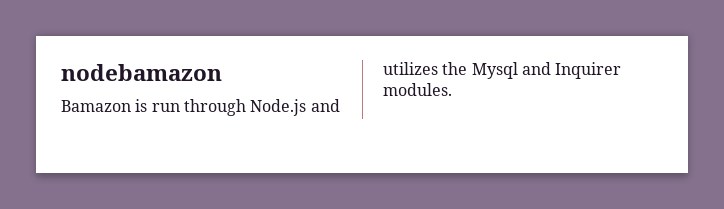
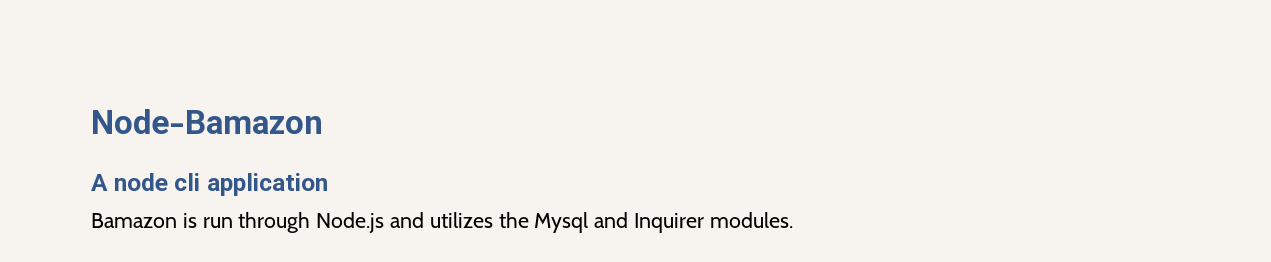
- nodebamazon
+ Node-Bamazon
+ A node cli application

